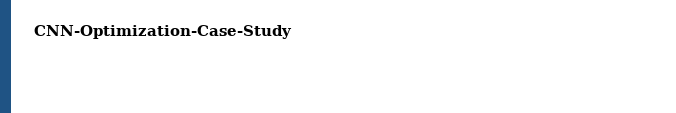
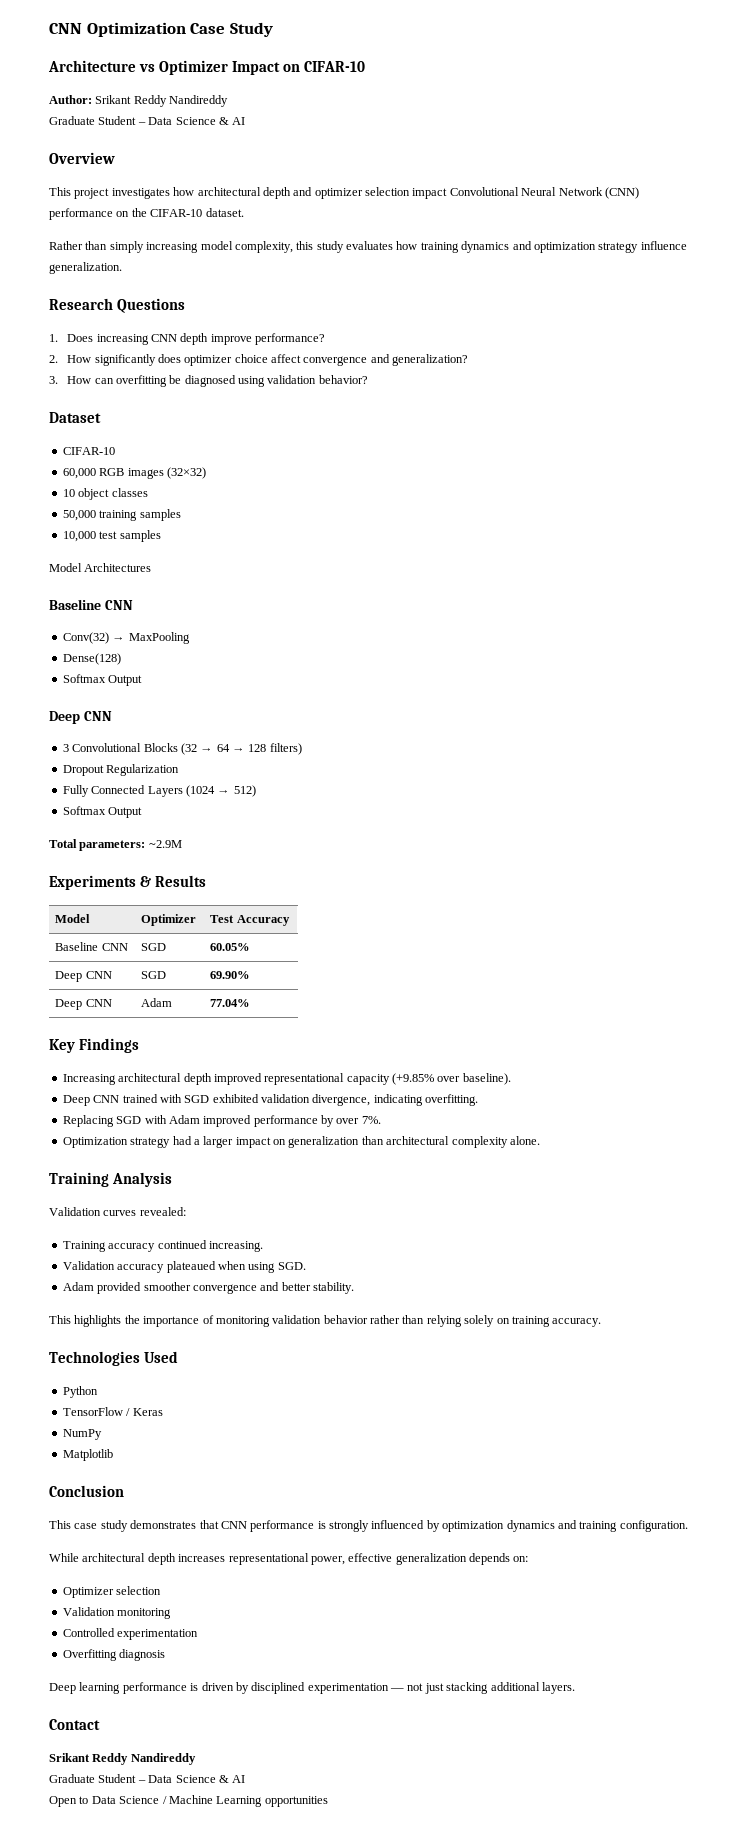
- CNN-Optimization-Case-Study
+ CNN Optimization Case Study
+ Architecture vs Optimizer Impact on CIFAR-10
+ Author: Srikant Reddy Nandireddy
+ Graduate Student – Data Science & AI
+ Overview
+ This project investigates how architectural depth and optimizer selection impact Convolutional Neural Network (CNN) performance on the CIFAR-10 dataset.
+ Rather than simply increasing model complexity, this study evaluates how training dynamics and optimization strategy influence generalization.
+ Research Questions
+ 1. Does increasing CNN depth improve performance?
+ 2. How significantly does optimizer choice affect convergence and generalization?
+ 3. How can overfitting be diagnosed using validation behavior?
+ Dataset
+ CIFAR-10
+ 60,000 RGB images (32×32)
+ 10 object classes
+ 50,000 training samples
+ 10,000 test samples
+ Model Architectures
+ Baseline CNN
+ Conv(32) → MaxPooling
+ Dense(128)
+ Softmax Output
+ Deep CNN
+ 3 Convolutional Blocks (32 → 64 → 128 filters)
+ Dropout Regularization
+ Fully Connected Layers (1024 → 512)
+ Softmax Output
+ Total parameters: ~2.9M
+ Experiments & Results
+ Model | Optimizer | Test Accuracy
+ Baseline CNN | SGD | 60.05%
+ Deep CNN | SGD | 69.90%
+ Deep CNN | Adam | 77.04%
+ Key Findings
+ Increasing architectural depth improved representational capacity (+9.85% over baseline).
+ Deep CNN trained with SGD exhibited validation divergence, indicating overfitting.
+ Replacing SGD with Adam improved performance by over 7%.
+ Optimization strategy had a larger impact on generalization than architectural complexity alone.
+ Training Analysis
+ Validation curves revealed:
+ Training accuracy continued increasing.
+ Validation accuracy plateaued when using SGD.
+ Adam provided smoother convergence and better stability.
+ This highlights the importance of monitoring validation behavior rather than relying solely on training accuracy.
+ Technologies Used
+ Python
+ TensorFlow / Keras
+ NumPy
+ Matplotlib
+ Conclusion
+ This case study demonstrates that CNN performance is strongly influenced by optimization dynamics and training configuration.
+ While architectural depth increases representational power, effective generalization depends on:
+ Optimizer selection
+ Validation monitoring
+ Controlled experimentation
+ Overfitting diagnosis
+ Deep learning performance is driven by disciplined experimentation — not just stacking additional layers.
+ Contact
+ Srikant Reddy Nandireddy
+ Graduate Student – Data Science & AI
+ Open to Data Science / Machine Learning opportunities

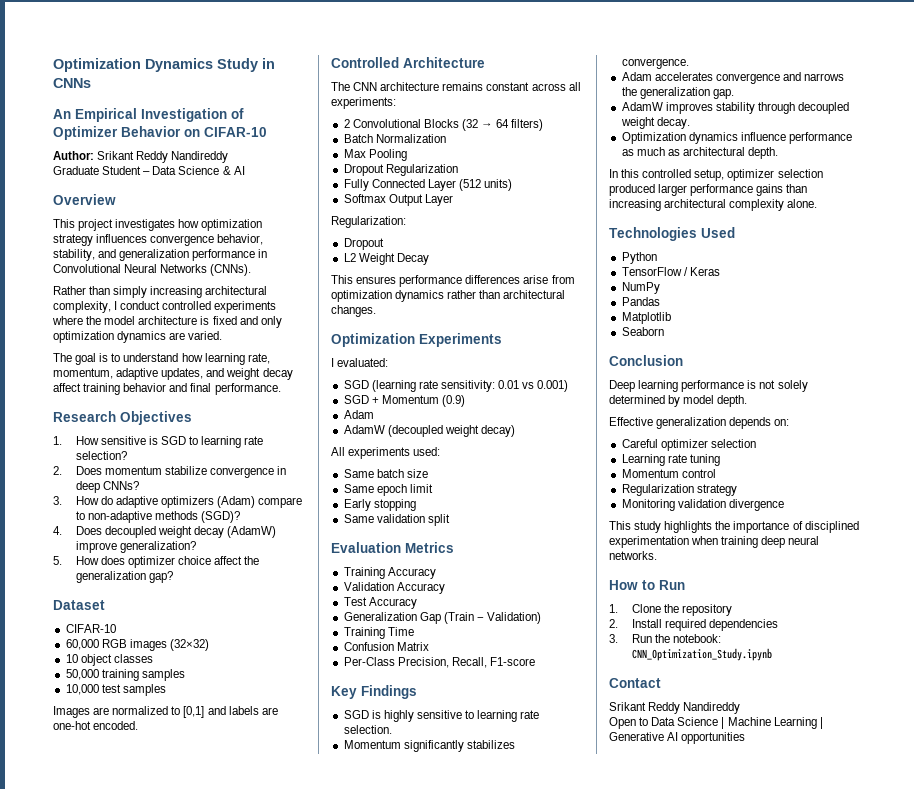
- CNN Optimization Case Study
- Architecture vs Optimizer Impact on CIFAR-10
+ Optimization Dynamics Study in CNNs
+ An Empirical Investigation of Optimizer Behavior on CIFAR-10
- This project investigates how architectural depth and optimizer selection impact Convolutional Neural Network (CNN) performance on the CIFAR-10 dataset.
- Rather than simply increasing model complexity, this study evaluates how training dynamics and optimization strategy influence generalization.
- Research Questions
- 1. Does increasing CNN depth improve performance?
- 2. How significantly does optimizer choice affect convergence and generalization?
- 3. How can overfitting be diagnosed using validation behavior?
+ This project investigates how optimization strategy influences convergence behavior, stability, and generalization performance in Convolutional Neural Networks (CNNs).
+ Rather than simply increasing architectural complexity, I conduct controlled experiments where the model architecture is fixed and only optimization dynamics are varied.
+ The goal is to understand how learning rate, momentum, adaptive updates, and weight decay affect training behavior and final performance.
+ Research Objectives
+ 1. How sensitive is SGD to learning rate selection?
+ 2. Does momentum stabilize convergence in deep CNNs?
+ 3. How do adaptive optimizers (Adam) compare to non-adaptive methods (SGD)?
+ 4. Does decoupled weight decay (AdamW) improve generalization?
+ 5. How does optimizer choice affect the generalization gap?
- Model Architectures
- Baseline CNN
- Conv(32) → MaxPooling
- Dense(128)
- Softmax Output
- Deep CNN
- 3 Convolutional Blocks (32 → 64 → 128 filters)
+ Images are normalized to [0,1] and labels are one-hot encoded.
+ Controlled Architecture
+ The CNN architecture remains constant across all experiments:
+ 2 Convolutional Blocks (32 → 64 filters)
+ Batch Normalization
+ Max Pooling
- Fully Connected Layers (1024 → 512)
- Softmax Output
- Total parameters: ~2.9M
- Experiments & Results
- Model | Optimizer | Test Accuracy
- Baseline CNN | SGD | 60.05%
- Deep CNN | SGD | 69.90%
- Deep CNN | Adam | 77.04%
+ Fully Connected Layer (512 units)
+ Softmax Output Layer
+ Regularization:
+ Dropout
+ L2 Weight Decay
+ This ensures performance differences arise from optimization dynamics rather than architectural changes.
+ Optimization Experiments
+ I evaluated:
+ SGD (learning rate sensitivity: 0.01 vs 0.001)
+ SGD + Momentum (0.9)
+ Adam
+ AdamW (decoupled weight decay)
+ All experiments used:
+ Same batch size
+ Same epoch limit
+ Early stopping
+ Same validation split
+ Evaluation Metrics
+ Training Accuracy
+ Validation Accuracy
+ Test Accuracy
+ Generalization Gap (Train − Validation)
+ Training Time
+ Confusion Matrix
+ Per-Class Precision, Recall, F1-score
  Key Findings
- Increasing architectural depth improved representational capacity (+9.85% over baseline).
- Deep CNN trained with SGD exhibited validation divergence, indicating overfitting.
- Replacing SGD with Adam improved performance by over 7%.
- Optimization strategy had a larger impact on generalization than architectural complexity alone.
- Training Analysis
- Validation curves revealed:
- Training accuracy continued increasing.
- Validation accuracy plateaued when using SGD.
- Adam provided smoother convergence and better stability.
- This highlights the importance of monitoring validation behavior rather than relying solely on training accuracy.
+ SGD is highly sensitive to learning rate selection.
+ Momentum significantly stabilizes convergence.
+ Adam accelerates convergence and narrows the generalization gap.
+ AdamW improves stability through decoupled weight decay.
+ Optimization dynamics influence performance as much as architectural depth.
+ In this controlled setup, optimizer selection produced larger performance gains than increasing architectural complexity alone.
+ Pandas
+ Seaborn
- This case study demonstrates that CNN performance is strongly influenced by optimization dynamics and training configuration.
- While architectural depth increases representational power, effective generalization depends on:
- Optimizer selection
- Validation monitoring
- Controlled experimentation
- Overfitting diagnosis
- Deep learning performance is driven by disciplined experimentation — not just stacking additional layers.
+ Deep learning performance is not solely determined by model depth.
+ Effective generalization depends on:
+ Careful optimizer selection
+ Learning rate tuning
+ Momentum control
+ Regularization strategy
+ Monitoring validation divergence
+ This study highlights the importance of disciplined experimentation when training deep neural networks.
+ How to Run
+ 1. Clone the repository
+ 2. Install required dependencies
+ 3. Run the notebook: CNN_Optimization_Study.ipynb
  Contact
  Srikant Reddy Nandireddy
- Graduate Student – Data Science & AI
- Open to Data Science / Machine Learning opportunities
+ Open to Data Science | Machine Learning | Generative AI opportunities

